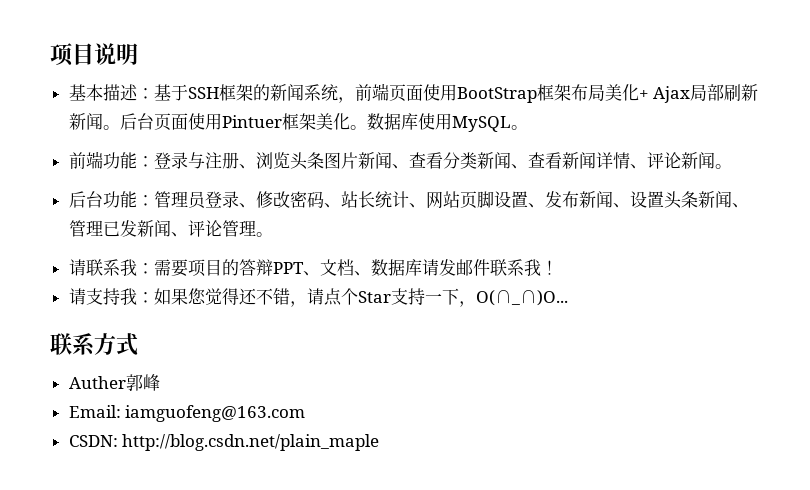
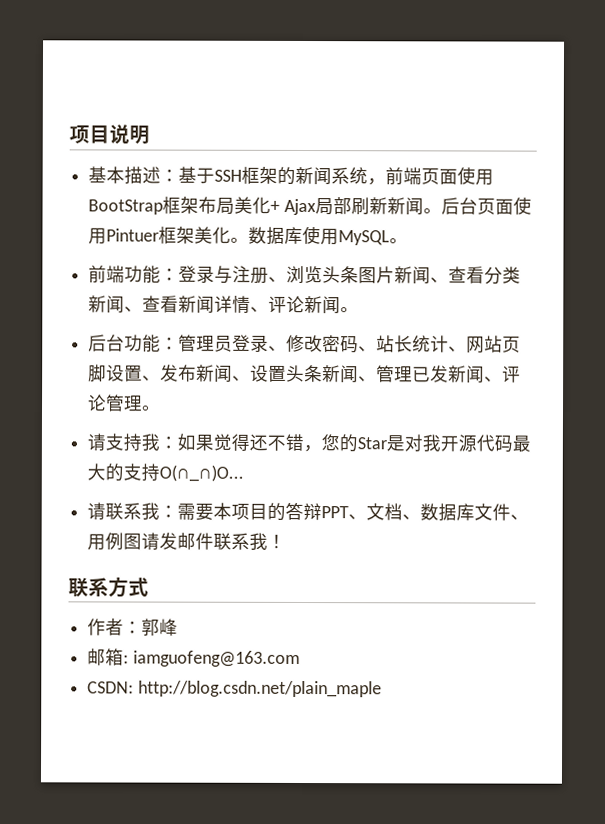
+ 请支持我：如果觉得还不错，您的Star是对我开源代码最大的支持O(∩_∩)O...
- 请联系我：需要项目的答辩PPT、文档、数据库请发邮件联系我！
+ 请联系我：需要本项目的答辩PPT、文档、数据库文件、用例图请发邮件联系我！
- 请支持我：如果您觉得还不错，请点个Star支持一下，O(∩_∩)O...
- Auther郭峰
+ 作者：郭峰
- Email: iamguofeng@163.com
+ 邮箱: iamguofeng@163.com

